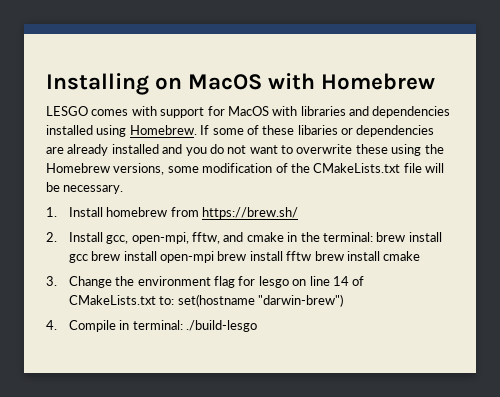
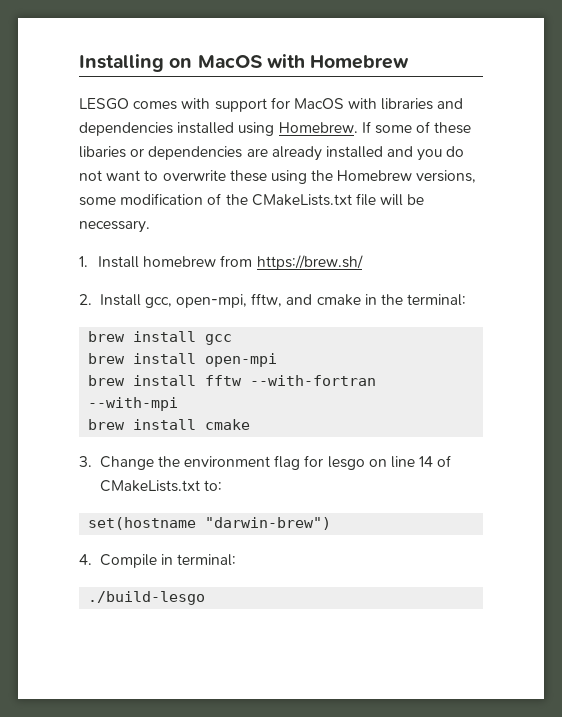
- 2. Install gcc, open-mpi, fftw, and cmake in the terminal: brew install gcc brew install open-mpi brew install fftw brew install cmake
+ 2. Install gcc, open-mpi, fftw, and cmake in the terminal:
+ brew install gcc
+ brew install open-mpi
+ brew install fftw --with-fortran --with-mpi
+ brew install cmake
- 3. Change the environment flag for lesgo on line 14 of CMakeLists.txt to: set(hostname "darwin-brew")
+ 3. Change the environment flag for lesgo on line 14 of CMakeLists.txt to:
+ set(hostname "darwin-brew")
- 4. Compile in terminal: ./build-lesgo
+ 4. Compile in terminal:
+ ./build-lesgo

